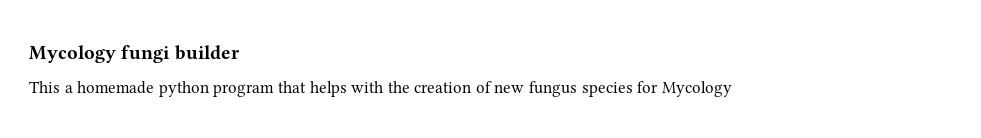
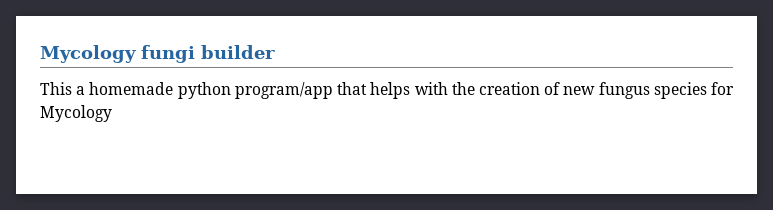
- This a homemade python program that helps with the creation of new fungus species for Mycology
+ This a homemade python program/app that helps with the creation of new fungus species for Mycology

